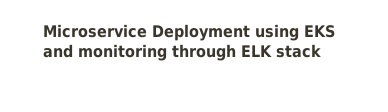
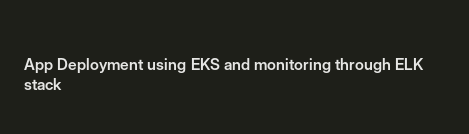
- Microservice Deployment using EKS and monitoring through ELK stack
+ App Deployment using EKS and monitoring through ELK stack

